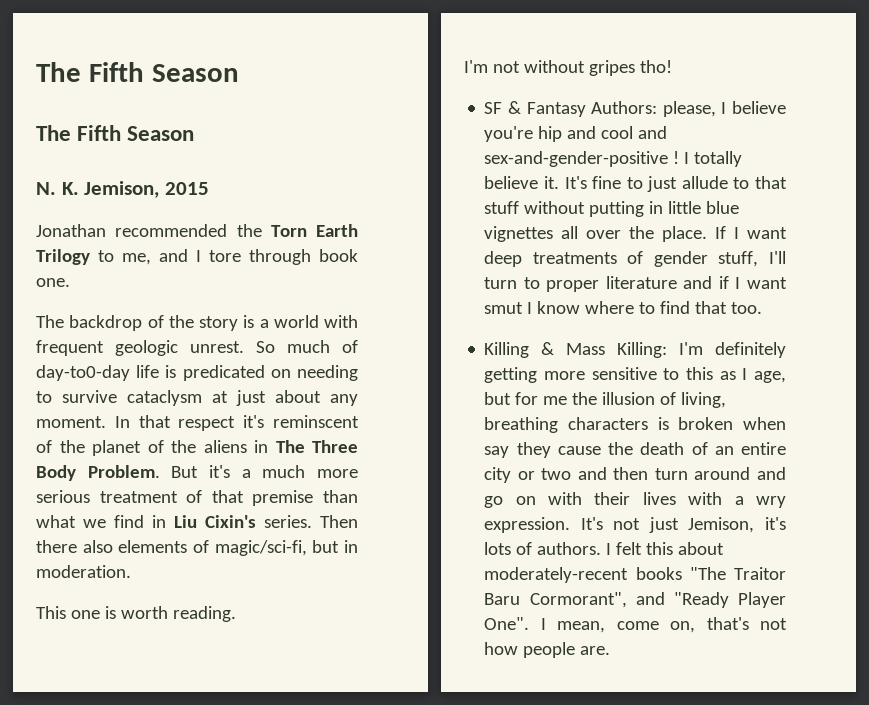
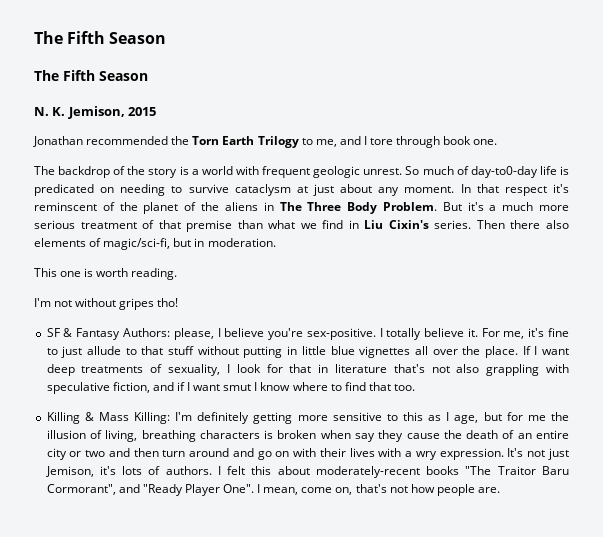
- SF & Fantasy Authors: please, I believe you're hip and cool and sex-and-gender-positive !
+ SF & Fantasy Authors: please, I believe you're sex-positive.
- It's fine to just allude to that stuff without putting in little blue vignettes all over the place.
+ For me, it's fine to just allude to that stuff without putting in little blue vignettes all over the place.
- If I want deep treatments of gender stuff, I'll turn to proper literature and if I want smut I know where to find that too.
+ If I want deep treatments of sexuality, I look for that in literature that's not also grappling with speculative fiction, and if I want smut I know where to find that too.

